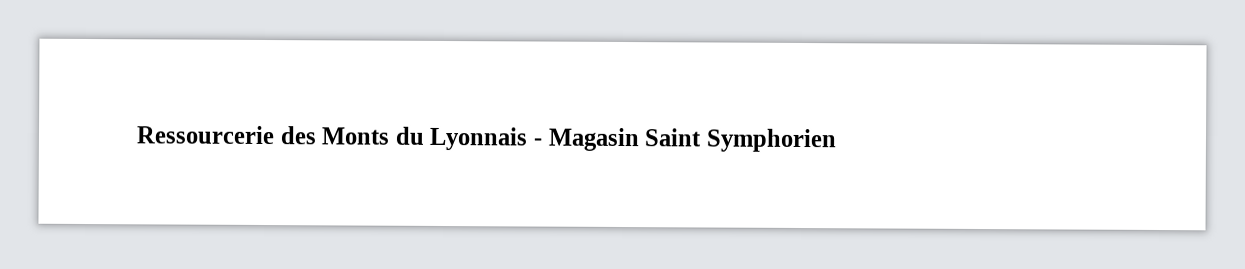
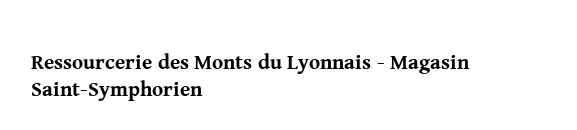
- Ressourcerie des Monts du Lyonnais - Magasin Saint Symphorien
+ Ressourcerie des Monts du Lyonnais - Magasin Saint-Symphorien

